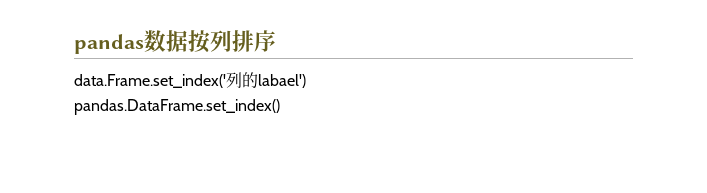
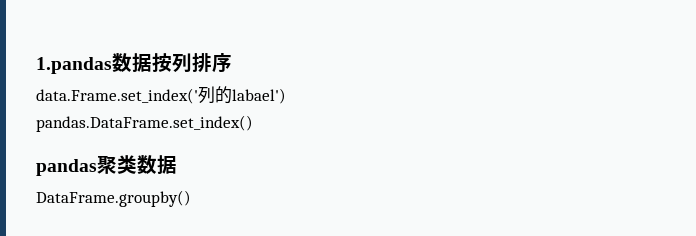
- pandas数据按列排序
+ 1.pandas数据按列排序
+ pandas聚类数据
+ DataFrame.groupby()

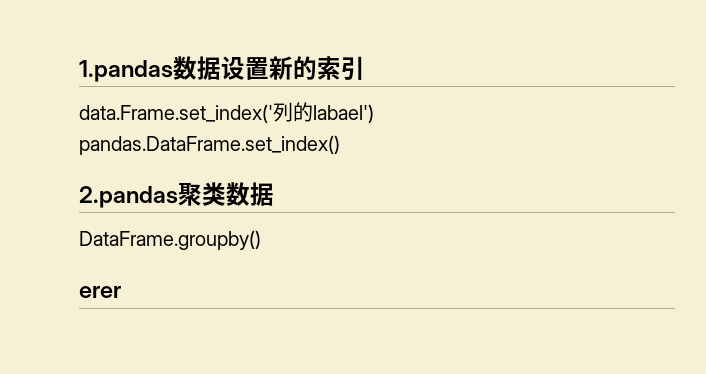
- 1.pandas数据按列排序
+ 1.pandas数据设置新的索引
- pandas聚类数据
+ 2.pandas聚类数据
+ erer

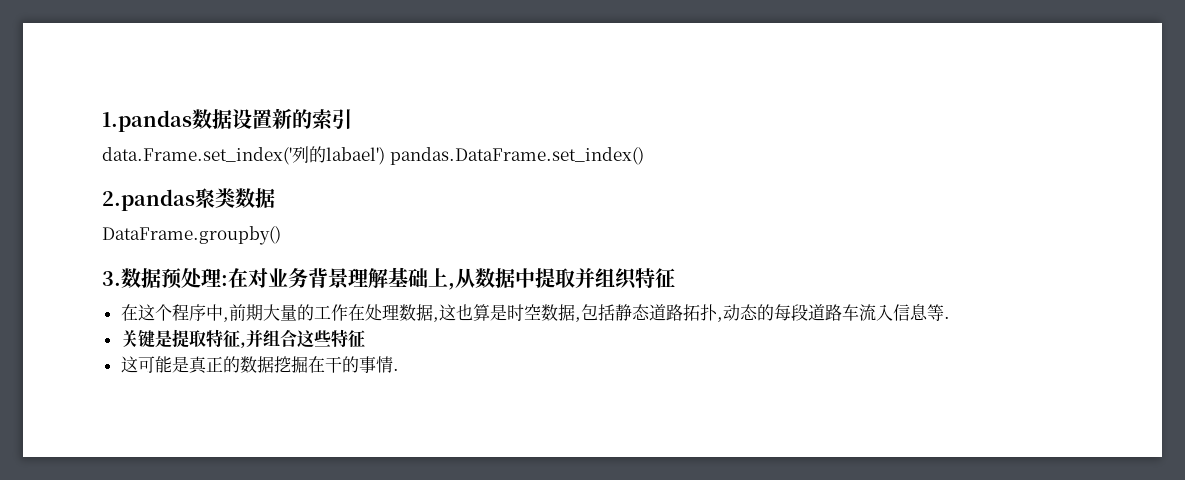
- data.Frame.set_index('列的labael')
- pandas.DataFrame.set_index()
+ data.Frame.set_index('列的labael') pandas.DataFrame.set_index()
- erer
+ 3.数据预处理:在对业务背景理解基础上,从数据中提取并组织特征
+ 在这个程序中,前期大量的工作在处理数据,这也算是时空数据,包括静态道路拓扑,动态的每段道路车流入信息等.
+ 关键是提取特征,并组合这些特征
+ 这可能是真正的数据挖掘在干的事情.

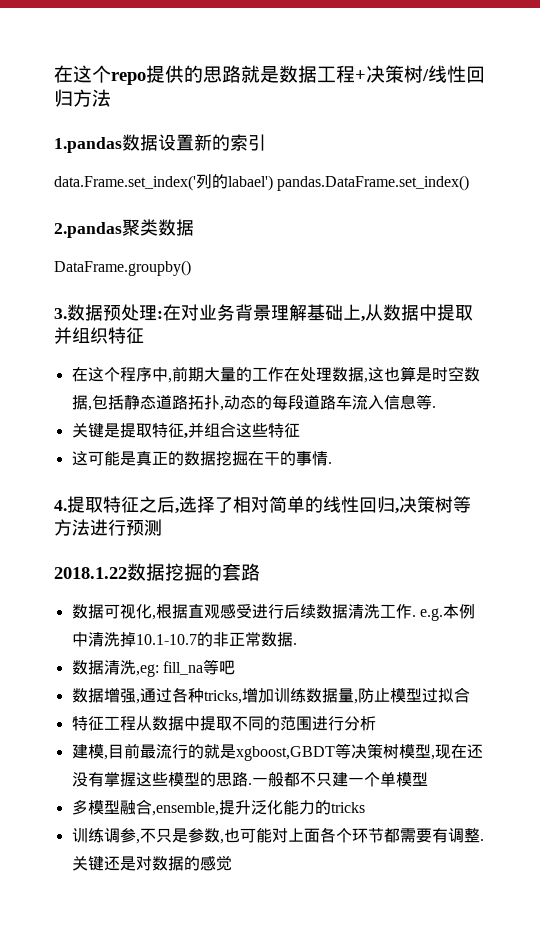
+ 在这个repo提供的思路就是数据工程+决策树/线性回归方法
+ 4.提取特征之后,选择了相对简单的线性回归,决策树等方法进行预测
+ 2018.1.22数据挖掘的套路
+ 数据可视化,根据直观感受进行后续数据清洗工作. e.g.本例中清洗掉10.1-10.7的非正常数据.
+ 数据清洗,eg: fill_na等吧
+ 数据增强,通过各种tricks,增加训练数据量,防止模型过拟合
+ 特征工程从数据中提取不同的范围进行分析
+ 建模,目前最流行的就是xgboost,GBDT等决策树模型,现在还没有掌握这些模型的思路.一般都不只建一个单模型
+ 多模型融合,ensemble,提升泛化能力的tricks
+ 训练调参,不只是参数,也可能对上面各个环节都需要有调整.关键还是对数据的感觉

